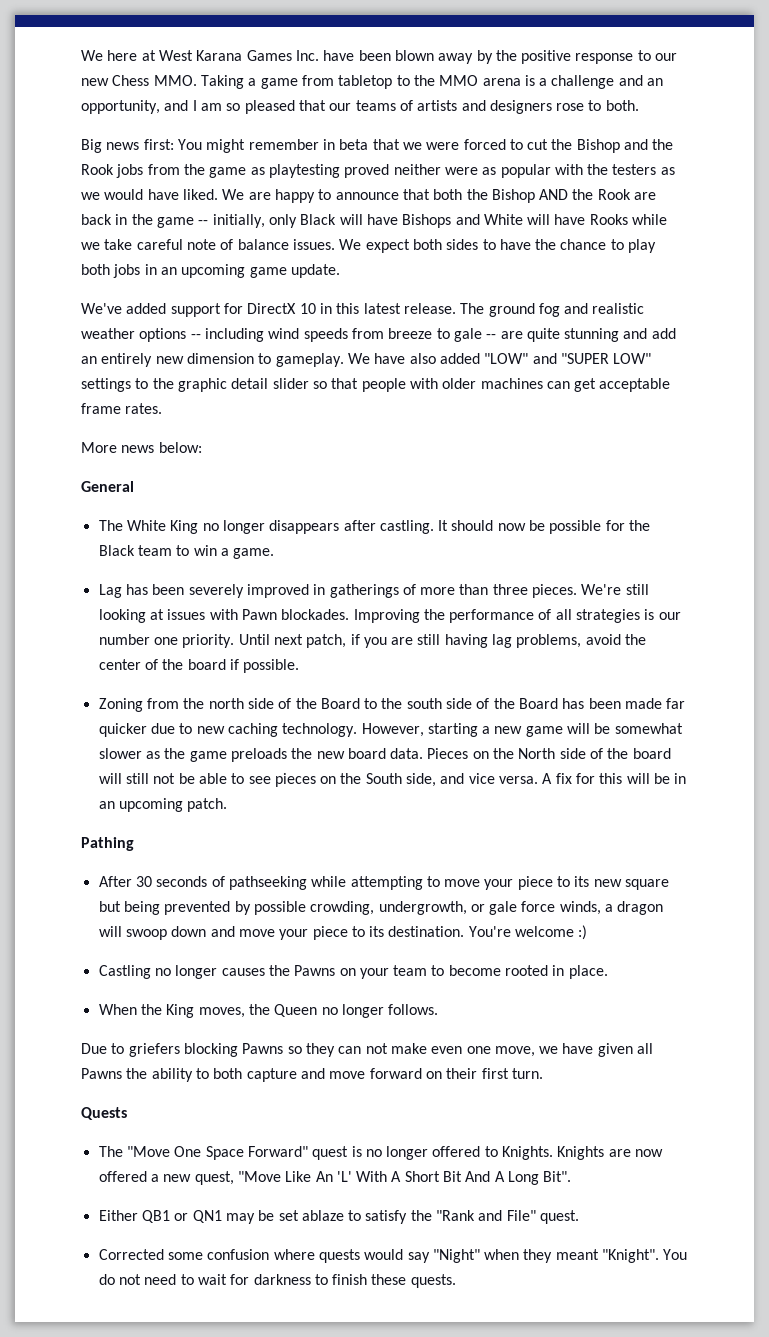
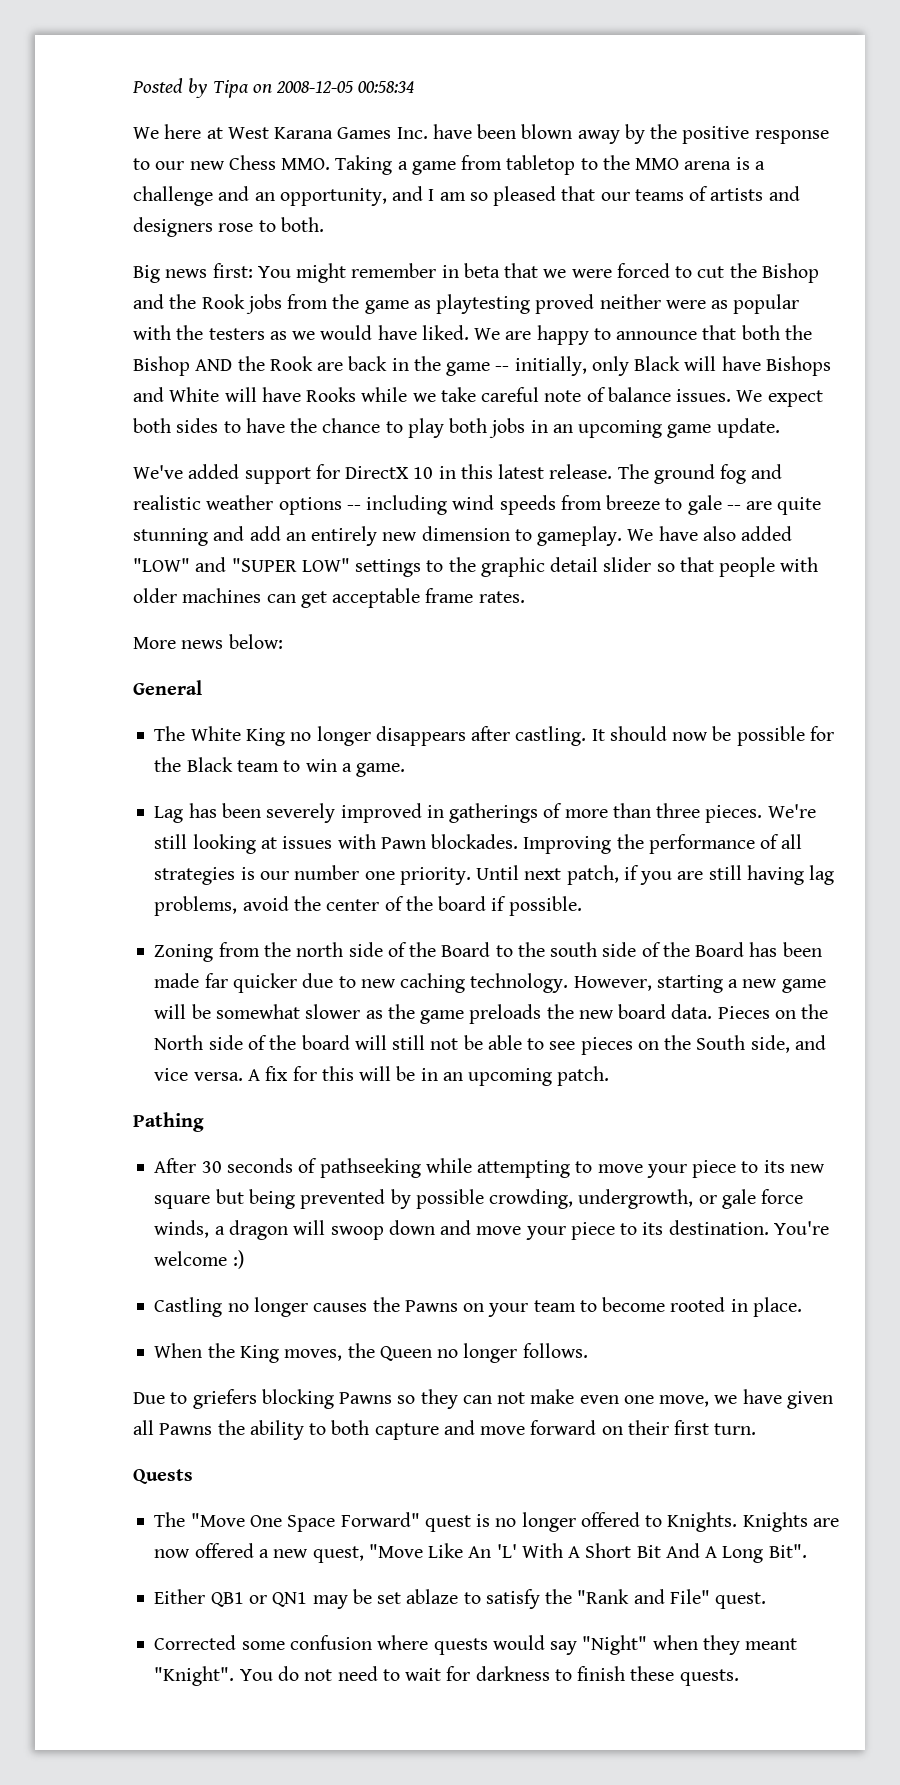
+ Posted by Tipa on 2008-12-05 00:58:34

